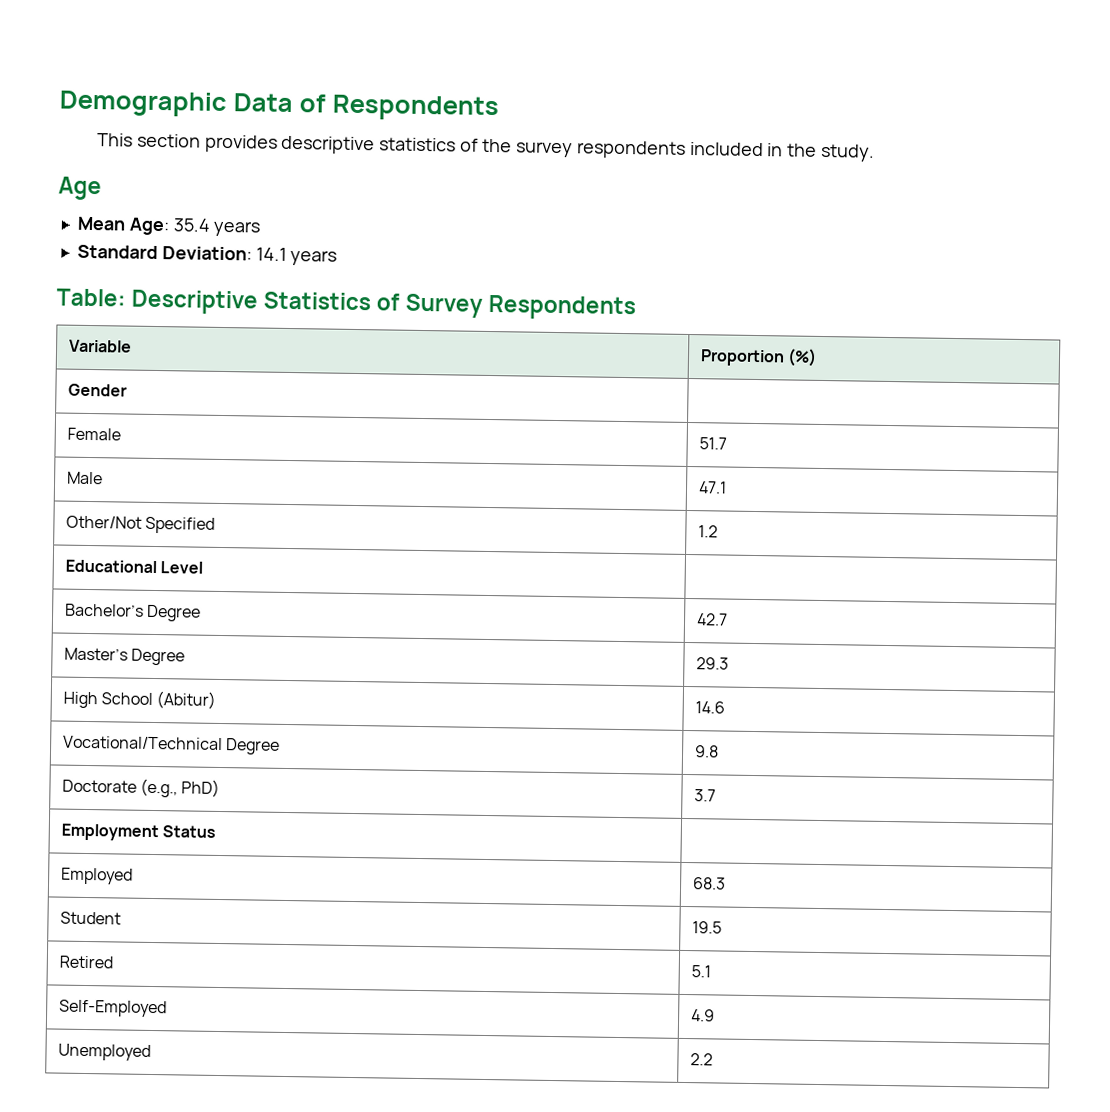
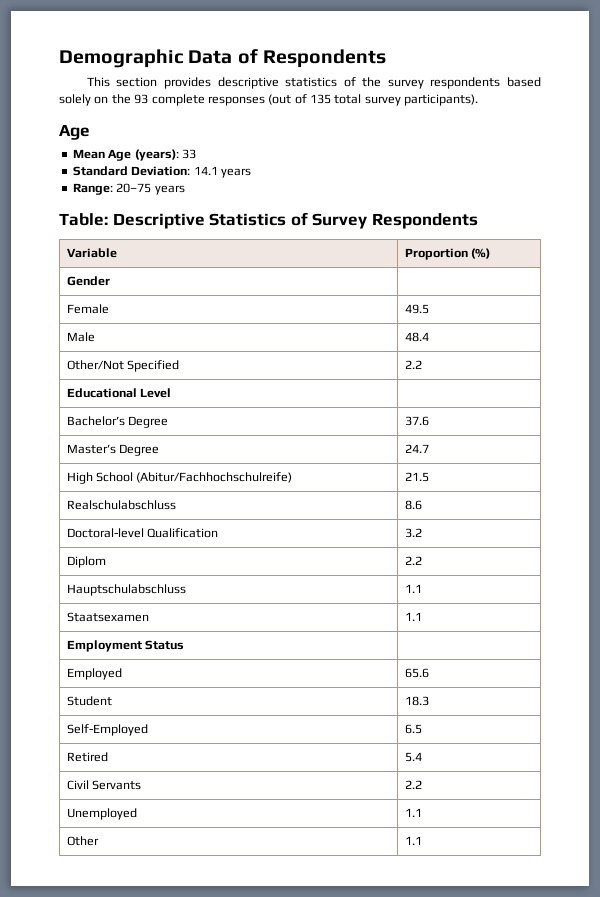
- This section provides descriptive statistics of the survey respondents included in the study.
+ This section provides descriptive statistics of the survey respondents based solely on the 93 complete responses (out of 135 total survey participants).
- Mean Age: 35.4 years
+ Mean Age (years): 33
+ Range: 20–75 years
- Female | 51.7
+ Female | 49.5
- Male | 47.1
+ Male | 48.4
- Other/Not Specified | 1.2
+ Other/Not Specified | 2.2
- Bachelor’s Degree | 42.7
+ Bachelor’s Degree | 37.6
- Master’s Degree | 29.3
+ Master’s Degree | 24.7
- High School (Abitur) | 14.6
- Vocational/Technical Degree | 9.8
- Doctorate (e.g., PhD) | 3.7
+ High School (Abitur/Fachhochschulreife) | 21.5
+ Realschulabschluss | 8.6
+ Doctoral-level Qualification | 3.2
+ Diplom | 2.2
+ Hauptschulabschluss | 1.1
+ Staatsexamen | 1.1
- Employed | 68.3
+ Employed | 65.6
- Student | 19.5
- Retired | 5.1
- Self-Employed | 4.9
- Unemployed | 2.2
+ Student | 18.3
+ Self-Employed | 6.5
+ Retired | 5.4
+ Civil Servants | 2.2
+ Unemployed | 1.1
+ Other | 1.1

